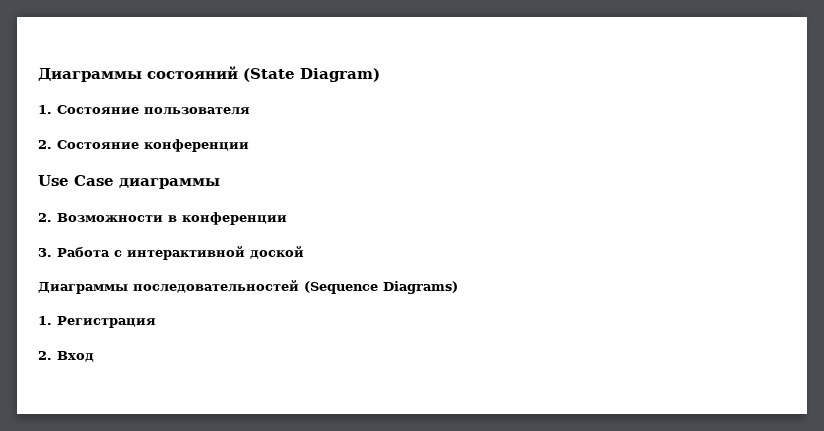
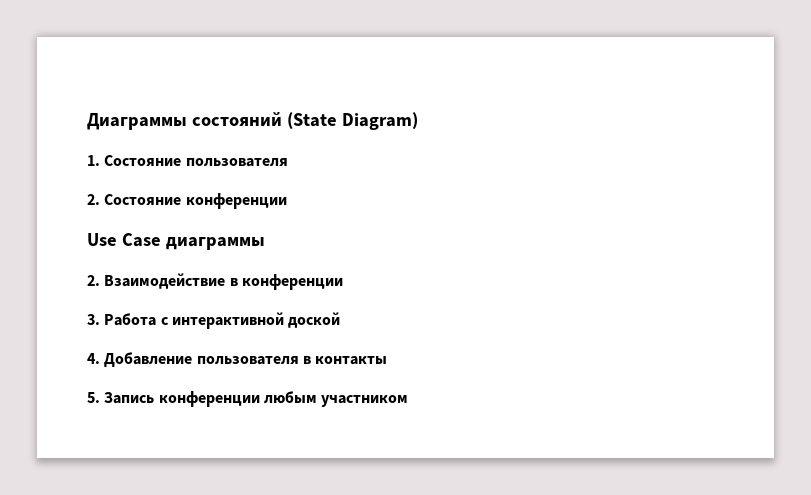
- 2. Возможности в конференции
+ 2. Взаимодействие в конференции
- Диаграммы последовательностей (Sequence Diagrams)
- 1. Регистрация
- 2. Вход
+ 4. Добавление пользователя в контакты
+ 5. Запись конференции любым участником

